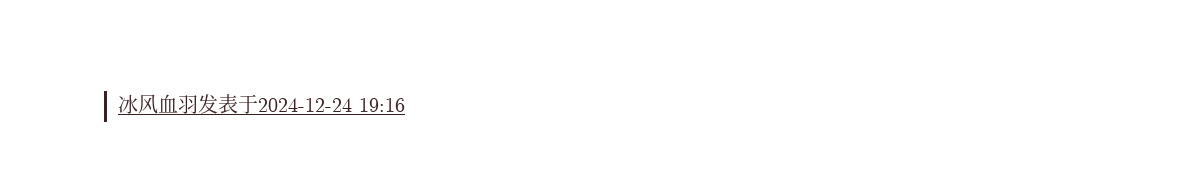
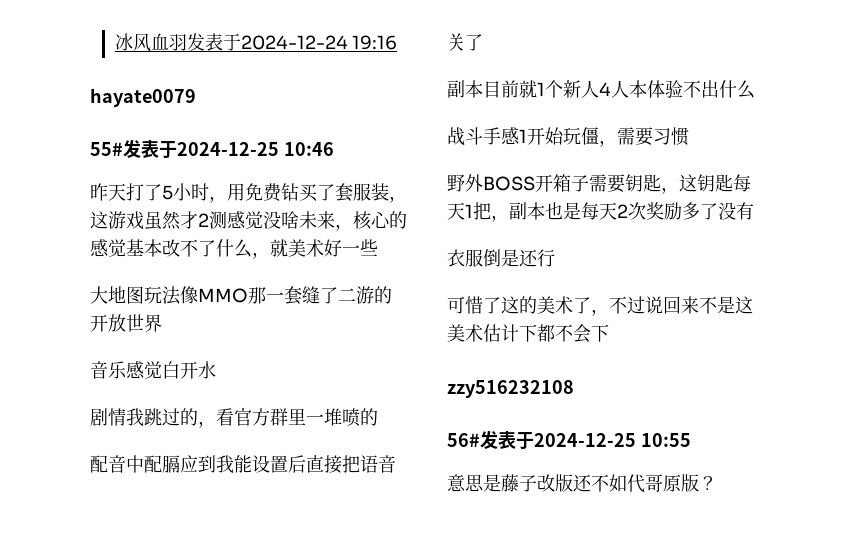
+ hayate0079
+ 55#发表于2024-12-25 10:46
+ 昨天打了5小时，用免费钻买了套服装，这游戏虽然才2测感觉没啥未来，核心的感觉基本改不了什么，就美术好一些
+ 大地图玩法像MMO那一套缝了二游的开放世界
+ 音乐感觉白开水
+ 剧情我跳过的，看官方群里一堆喷的
+ 配音中配膈应到我能设置后直接把语音关了
+ 副本目前就1个新人4人本体验不出什么
+ 战斗手感1开始玩僵，需要习惯
+ 野外BOSS开箱子需要钥匙，这钥匙每天1把，副本也是每天2次奖励多了没有
+ 衣服倒是还行
+ 可惜了这的美术了，不过说回来不是这美术估计下都不会下
+ zzy516232108
+ 56#发表于2024-12-25 10:55
+ 意思是藤子改版还不如代哥原版？

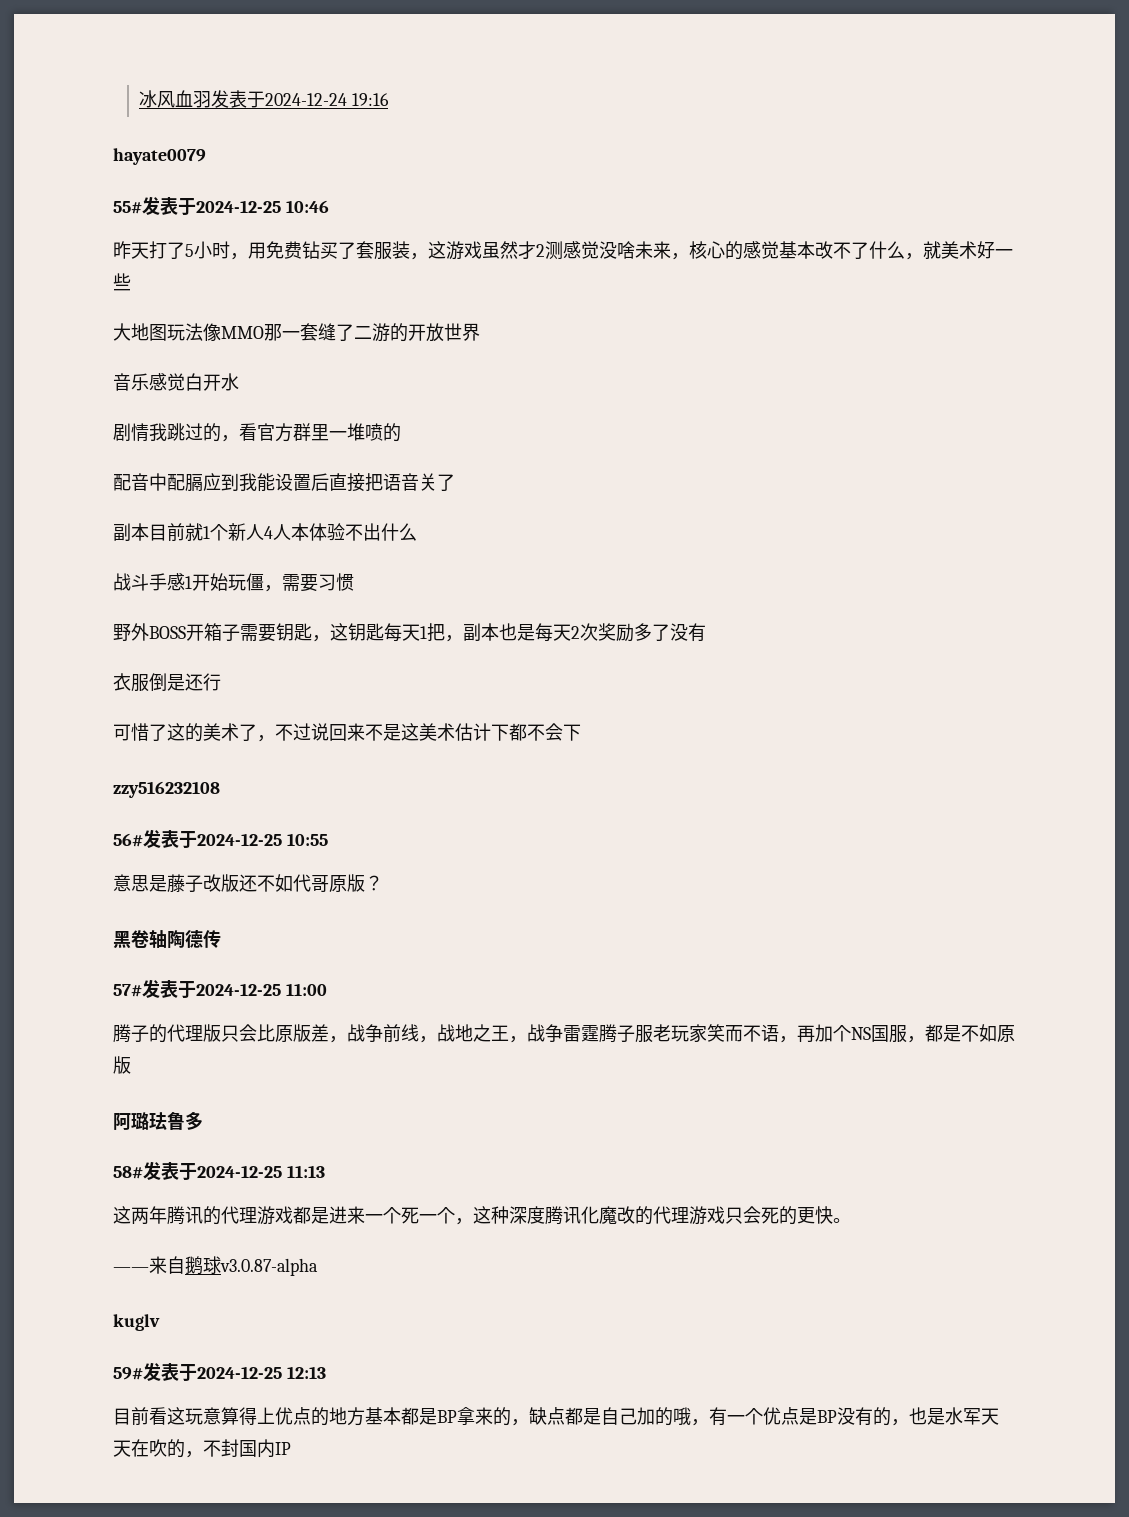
+ 黑卷轴陶德传
+ 57#发表于2024-12-25 11:00
+ 腾子的代理版只会比原版差，战争前线，战地之王，战争雷霆腾子服老玩家笑而不语，再加个NS国服，都是不如原版
+ 阿璐珐鲁多
+ 58#发表于2024-12-25 11:13
+ 这两年腾讯的代理游戏都是进来一个死一个，这种深度腾讯化魔改的代理游戏只会死的更快。
+ ——来自鹅球v3.0.87-alpha
+ kuglv
+ 59#发表于2024-12-25 12:13
+ 目前看这玩意算得上优点的地方基本都是BP拿来的，缺点都是自己加的哦，有一个优点是BP没有的，也是水军天天在吹的，不封国内IP

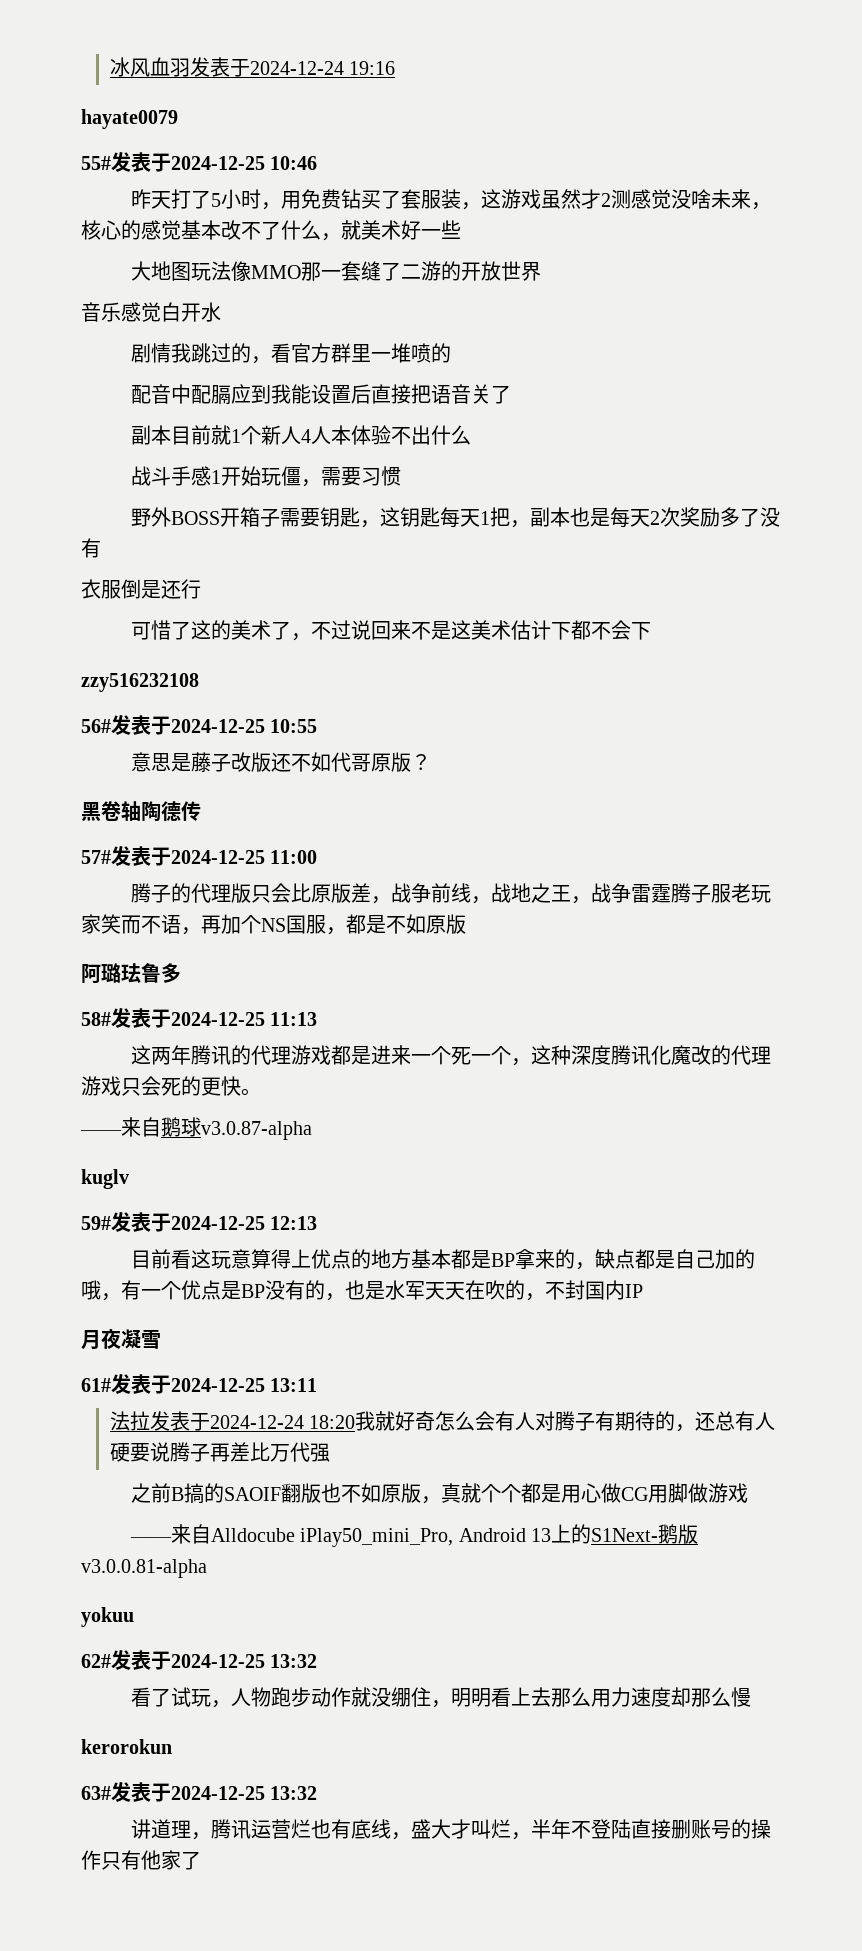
+ 月夜凝雪
+ 61#发表于2024-12-25 13:11
+ 法拉发表于2024-12-24 18:20我就好奇怎么会有人对腾子有期待的，还总有人硬要说腾子再差比万代强
+ 之前B搞的SAOIF翻版也不如原版，真就个个都是用心做CG用脚做游戏
+ ——来自Alldocube iPlay50_mini_Pro, Android 13上的S1Next-鹅版v3.0.0.81-alpha
+ yokuu
+ 62#发表于2024-12-25 13:32
+ 看了试玩，人物跑步动作就没绷住，明明看上去那么用力速度却那么慢
+ kerorokun
+ 63#发表于2024-12-25 13:32
+ 讲道理，腾讯运营烂也有底线，盛大才叫烂，半年不登陆直接删账号的操作只有他家了

